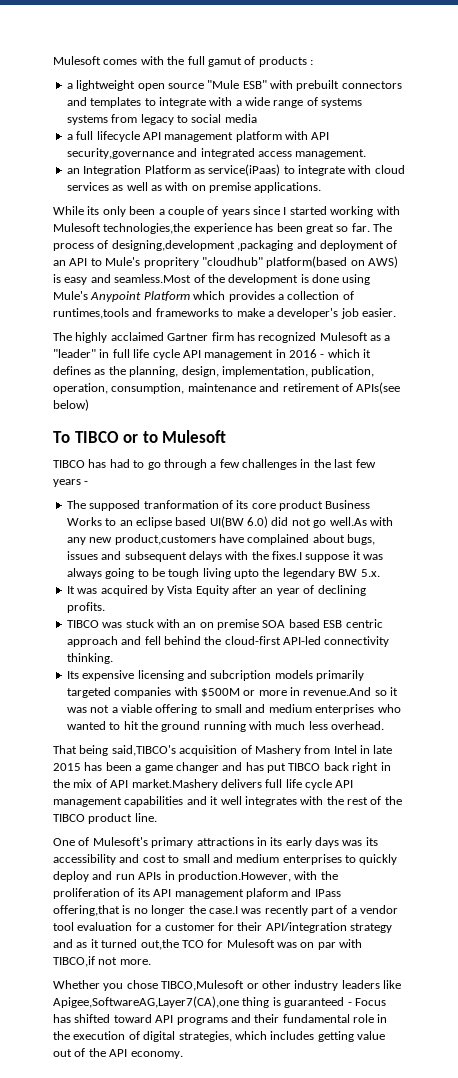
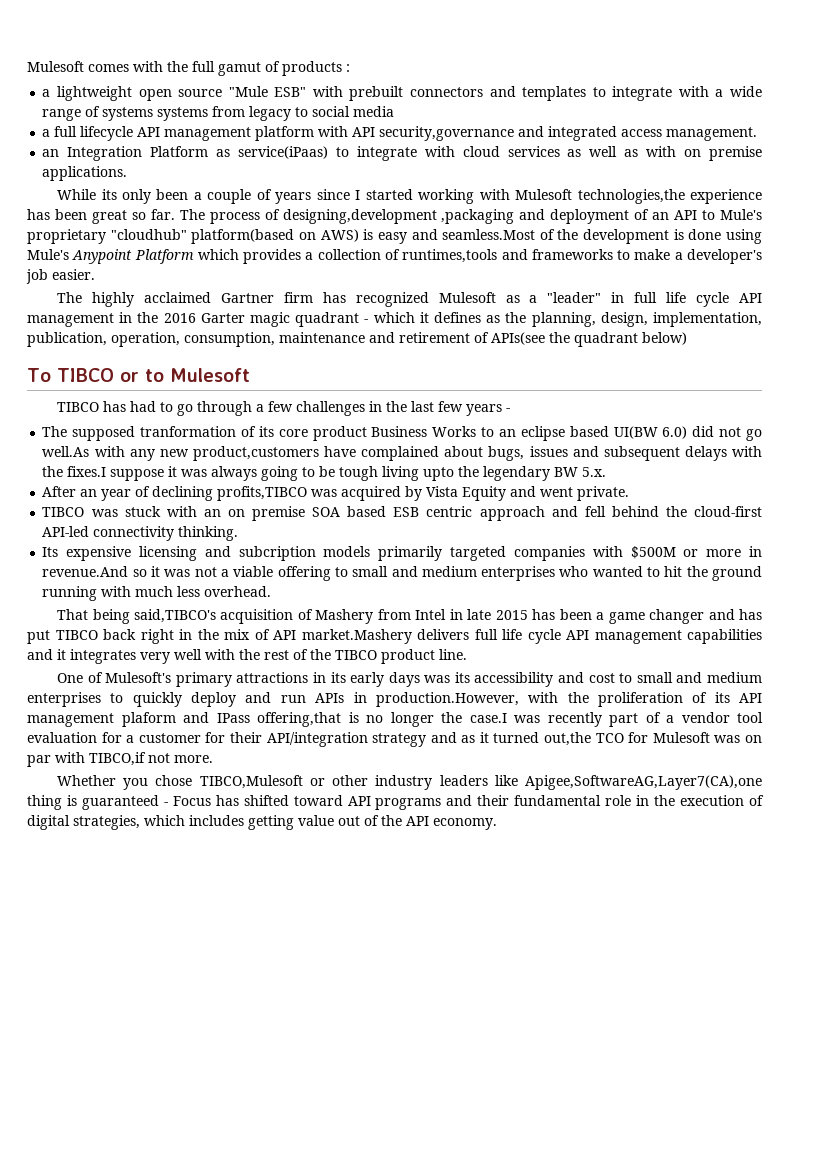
- The process of designing,development ,packaging and deployment of an API to Mule's propritery "cloudhub" platform(based on AWS) is easy and seamless.Most of the development is done using Mule's Anypoint Platform which provides a collection of runtimes,tools and frameworks to make a developer's job easier.
+ The process of designing,development ,packaging and deployment of an API to Mule's proprietary "cloudhub" platform(based on AWS) is easy and seamless.Most of the development is done using Mule's Anypoint Platform which provides a collection of runtimes,tools and frameworks to make a developer's job easier.
- The highly acclaimed Gartner firm has recognized Mulesoft as a "leader" in full life cycle API management in 2016 - which it defines as the planning, design, implementation, publication, operation, consumption, maintenance and retirement of APIs(see below)
+ The highly acclaimed Gartner firm has recognized Mulesoft as a "leader" in full life cycle API management in the 2016 Garter magic quadrant - which it defines as the planning, design, implementation, publication, operation, consumption, maintenance and retirement of APIs(see the quadrant below)
- It was acquired by Vista Equity after an year of declining profits.
+ After an year of declining profits,TIBCO was acquired by Vista Equity and went private.
- That being said,TIBCO's acquisition of Mashery from Intel in late 2015 has been a game changer and has put TIBCO back right in the mix of API market.Mashery delivers full life cycle API management capabilities and it well integrates with the rest of the TIBCO product line.
+ That being said,TIBCO's acquisition of Mashery from Intel in late 2015 has been a game changer and has put TIBCO back right in the mix of API market.Mashery delivers full life cycle API management capabilities and it integrates very well with the rest of the TIBCO product line.

